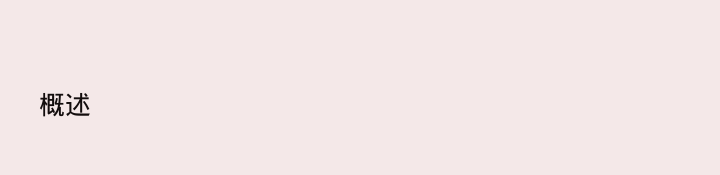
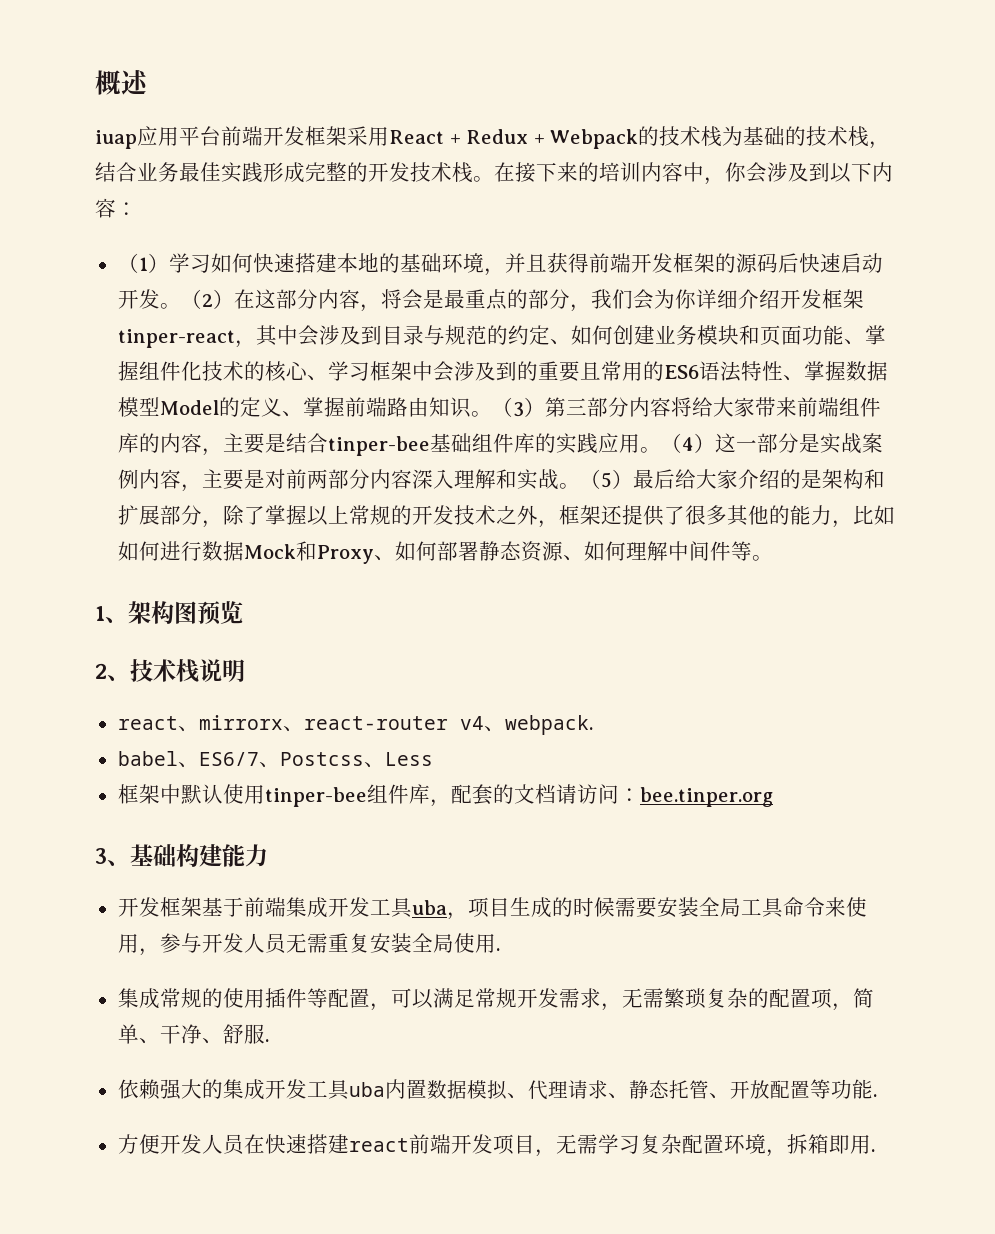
+ iuap应用平台前端开发框架采用React + Redux + Webpack的技术栈为基础的技术栈，结合业务最佳实践形成完整的开发技术栈。在接下来的培训内容中，你会涉及到以下内容：
+ （1）学习如何快速搭建本地的基础环境，并且获得前端开发框架的源码后快速启动开发。（2）在这部分内容，将会是最重点的部分，我们会为你详细介绍开发框架tinper-react，其中会涉及到目录与规范的约定、如何创建业务模块和页面功能、掌握组件化技术的核心、学习框架中会涉及到的重要且常用的ES6语法特性、掌握数据模型Model的定义、掌握前端路由知识。（3）第三部分内容将给大家带来前端组件库的内容，主要是结合tinper-bee基础组件库的实践应用。（4）这一部分是实战案例内容，主要是对前两部分内容深入理解和实战。（5）最后给大家介绍的是架构和扩展部分，除了掌握以上常规的开发技术之外，框架还提供了很多其他的能力，比如如何进行数据Mock和Proxy、如何部署静态资源、如何理解中间件等。
+ 1、架构图预览
+ 2、技术栈说明
+ react、mirrorx、react-router v4、webpack.
+ babel、ES6/7、Postcss、Less
+ 框架中默认使用tinper-bee组件库，配套的文档请访问：bee.tinper.org
+ 3、基础构建能力
+ 开发框架基于前端集成开发工具uba，项目生成的时候需要安装全局工具命令来使用，参与开发人员无需重复安装全局使用.
+ 集成常规的使用插件等配置，可以满足常规开发需求，无需繁琐复杂的配置项，简单、干净、舒服.
+ 依赖强大的集成开发工具uba内置数据模拟、代理请求、静态托管、开放配置等功能.
+ 方便开发人员在快速搭建react前端开发项目，无需学习复杂配置环境，拆箱即用.

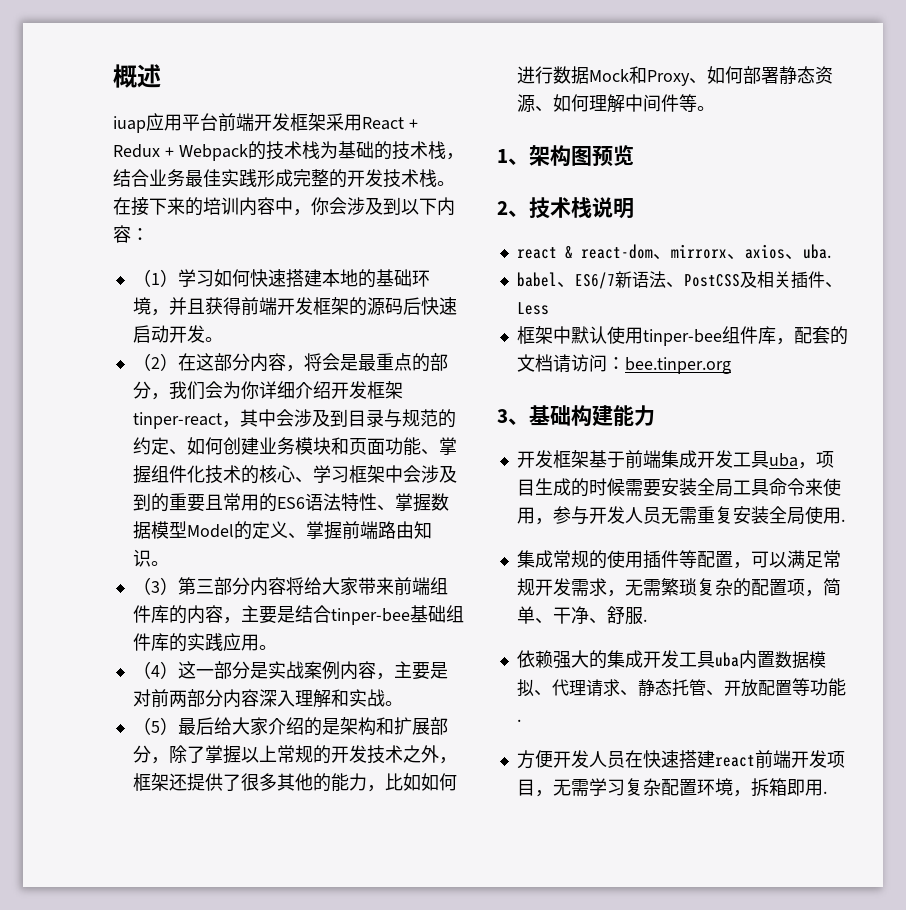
- （1）学习如何快速搭建本地的基础环境，并且获得前端开发框架的源码后快速启动开发。（2）在这部分内容，将会是最重点的部分，我们会为你详细介绍开发框架tinper-react，其中会涉及到目录与规范的约定、如何创建业务模块和页面功能、掌握组件化技术的核心、学习框架中会涉及到的重要且常用的ES6语法特性、掌握数据模型Model的定义、掌握前端路由知识。（3）第三部分内容将给大家带来前端组件库的内容，主要是结合tinper-bee基础组件库的实践应用。（4）这一部分是实战案例内容，主要是对前两部分内容深入理解和实战。（5）最后给大家介绍的是架构和扩展部分，除了掌握以上常规的开发技术之外，框架还提供了很多其他的能力，比如如何进行数据Mock和Proxy、如何部署静态资源、如何理解中间件等。
+ （1）学习如何快速搭建本地的基础环境，并且获得前端开发框架的源码后快速启动开发。
+ （2）在这部分内容，将会是最重点的部分，我们会为你详细介绍开发框架tinper-react，其中会涉及到目录与规范的约定、如何创建业务模块和页面功能、掌握组件化技术的核心、学习框架中会涉及到的重要且常用的ES6语法特性、掌握数据模型Model的定义、掌握前端路由知识。
+ （3）第三部分内容将给大家带来前端组件库的内容，主要是结合tinper-bee基础组件库的实践应用。
+ （4）这一部分是实战案例内容，主要是对前两部分内容深入理解和实战。
+ （5）最后给大家介绍的是架构和扩展部分，除了掌握以上常规的开发技术之外，框架还提供了很多其他的能力，比如如何进行数据Mock和Proxy、如何部署静态资源、如何理解中间件等。
- react、mirrorx、react-router v4、webpack.
- babel、ES6/7、Postcss、Less
+ react & react-dom、mirrorx、axios、uba.
+ babel、ES6/7新语法、PostCSS及相关插件、Less

